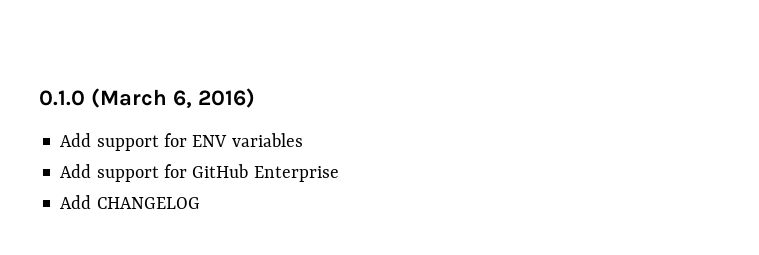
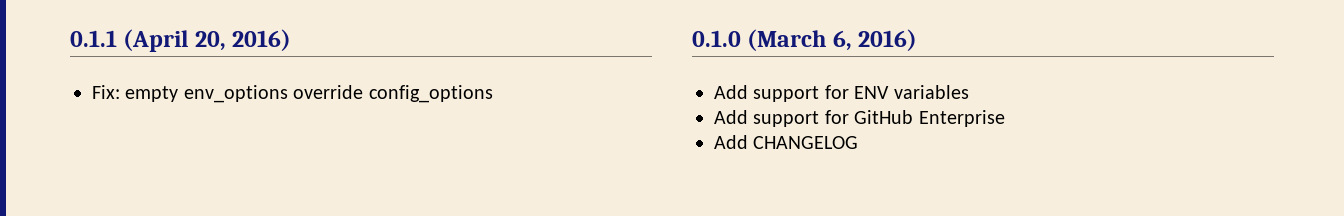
+ 0.1.1 (April 20, 2016)
+ Fix: empty env_options override config_options

